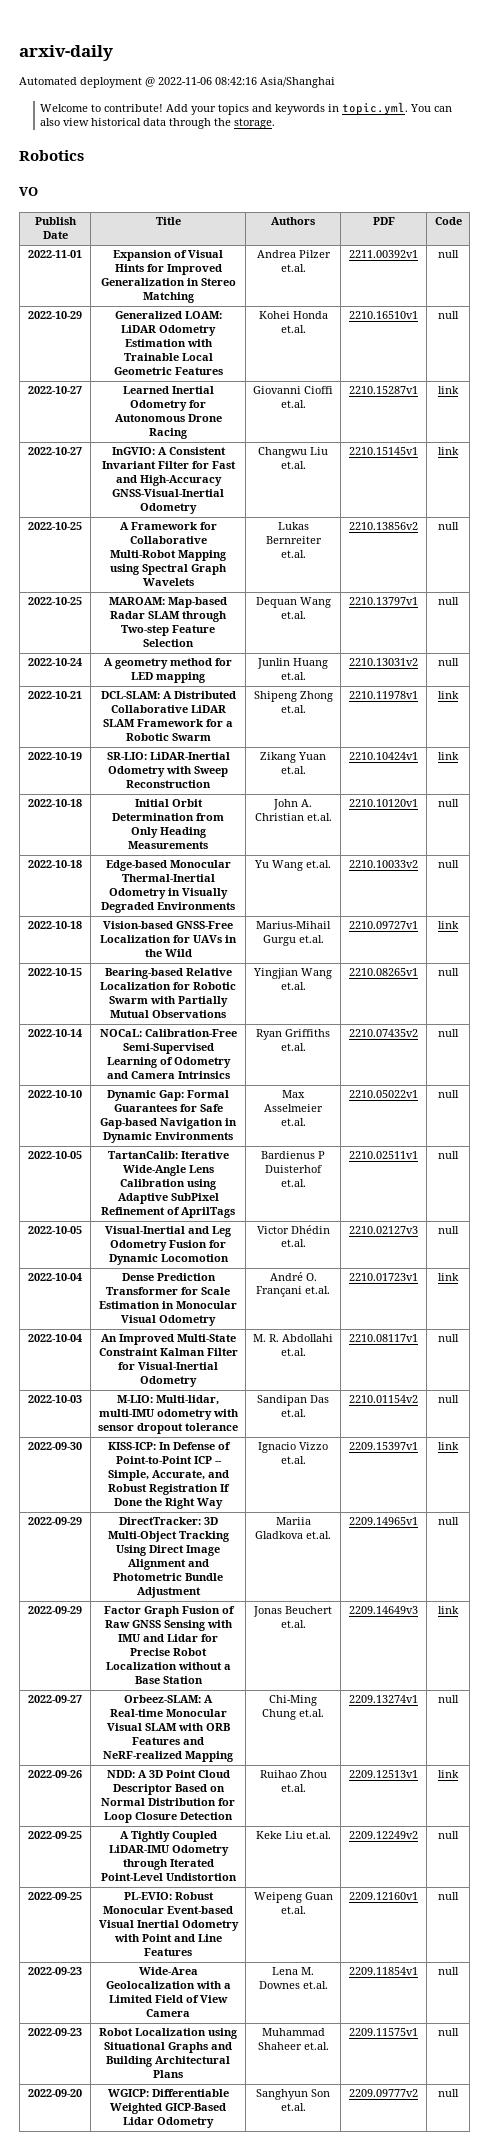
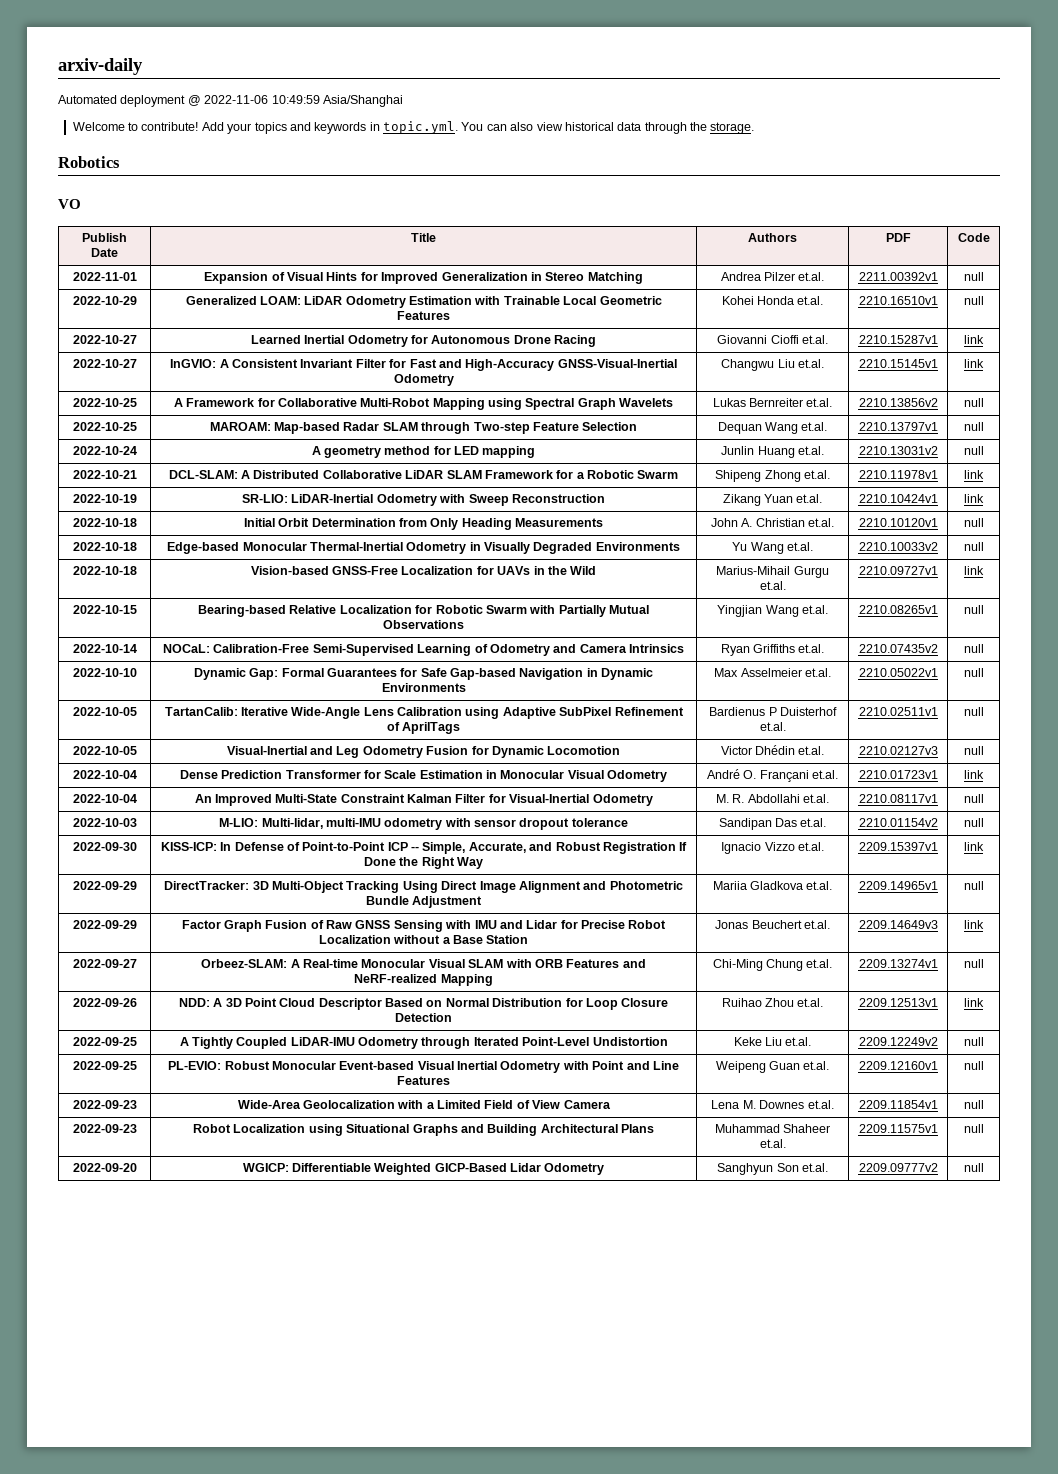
- Automated deployment @ 2022-11-06 08:42:16 Asia/Shanghai
+ Automated deployment @ 2022-11-06 10:49:59 Asia/Shanghai

